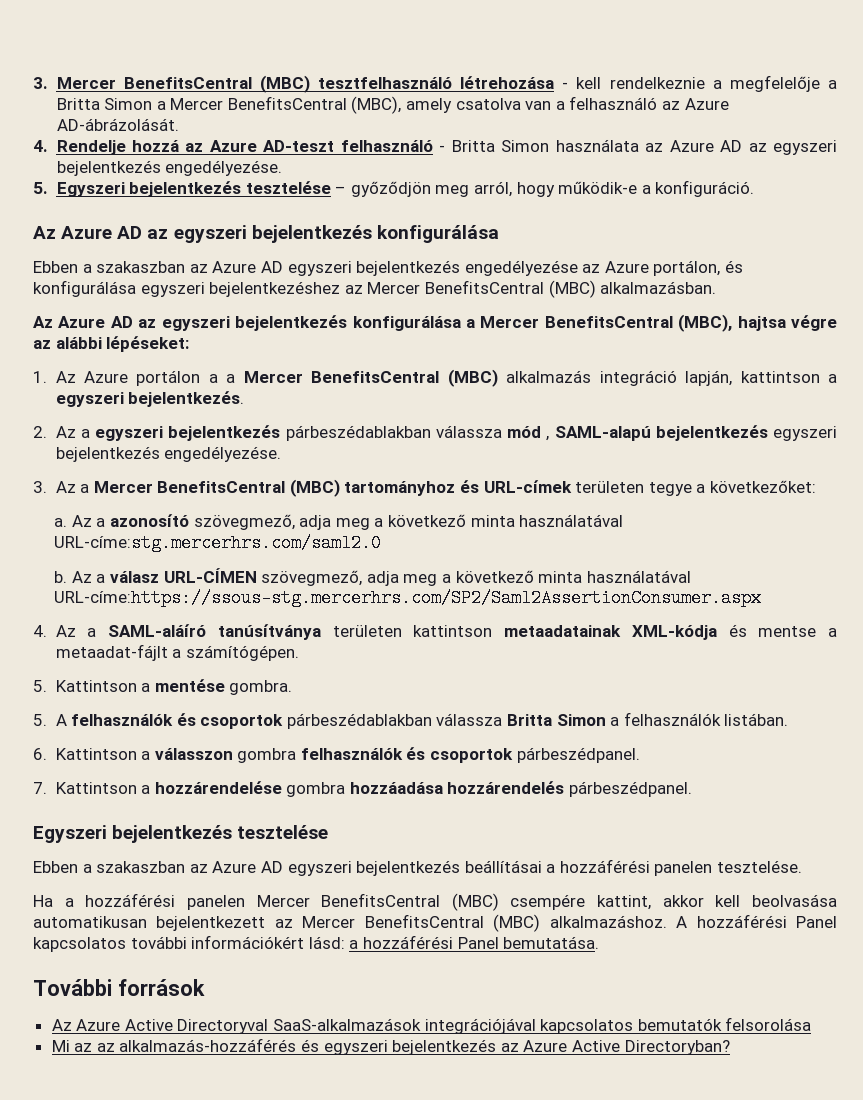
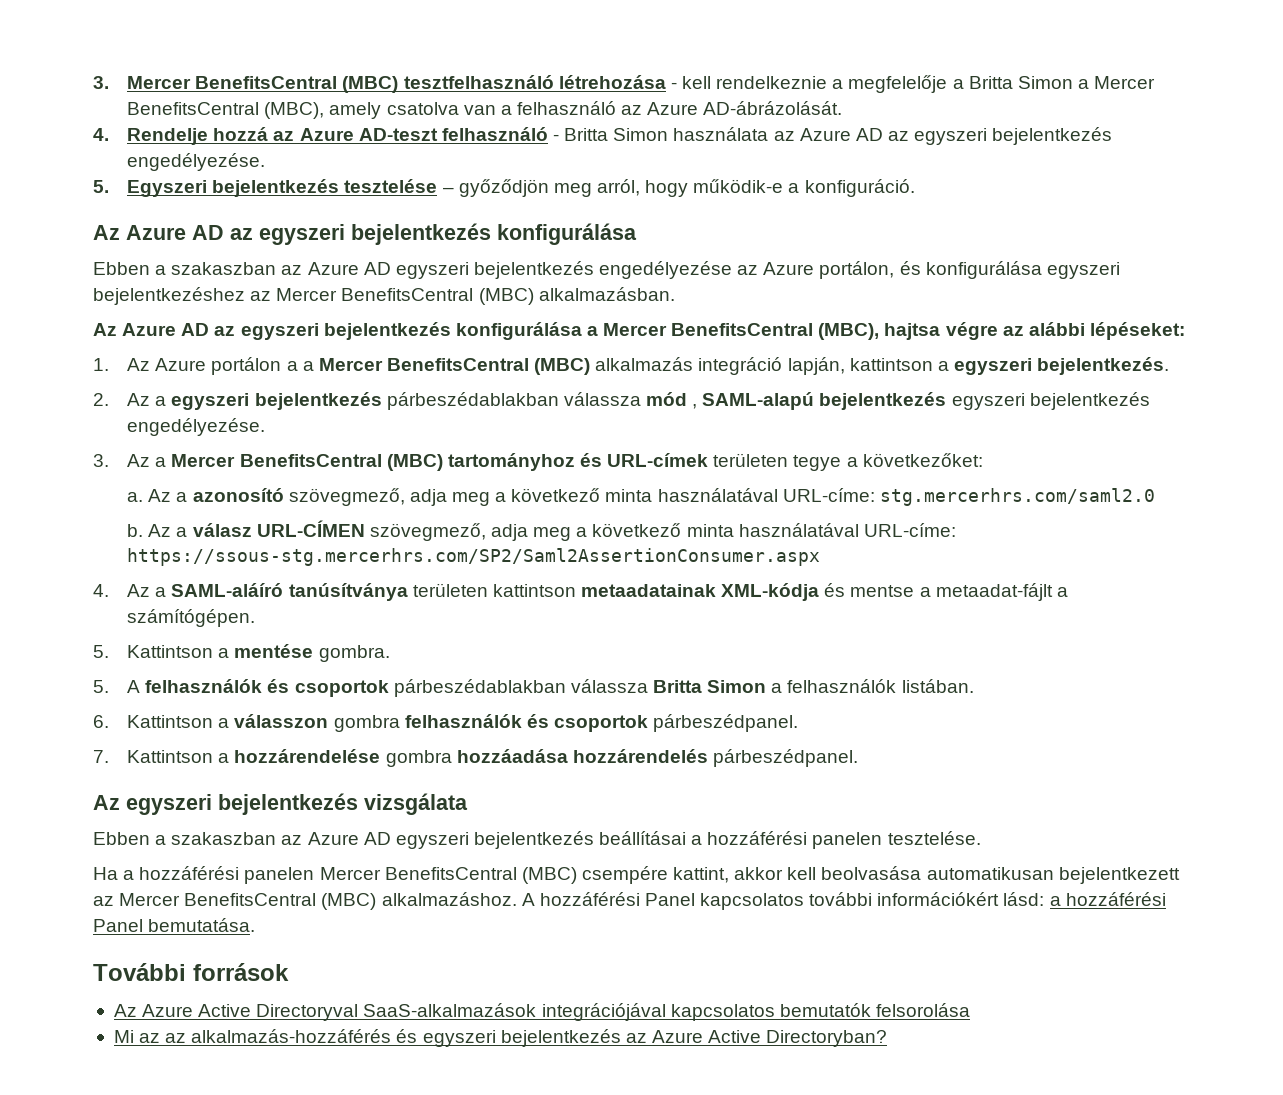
- Az a azonosító szövegmező, adja meg a következő minta használatával URL-címe:stg.mercerhrs.com/saml2.0
+ Az a azonosító szövegmező, adja meg a következő minta használatával URL-címe: stg.mercerhrs.com/saml2.0
- Az a válasz URL-CÍMEN szövegmező, adja meg a következő minta használatával URL-címe:https://ssous-stg.mercerhrs.com/SP2/Saml2AssertionConsumer.aspx
+ Az a válasz URL-CÍMEN szövegmező, adja meg a következő minta használatával URL-címe: https://ssous-stg.mercerhrs.com/SP2/Saml2AssertionConsumer.aspx
  7. Kattintson a hozzárendelése gombra hozzáadása hozzárendelés párbeszédpanel.
- Egyszeri bejelentkezés tesztelése
+ Az egyszeri bejelentkezés vizsgálata

